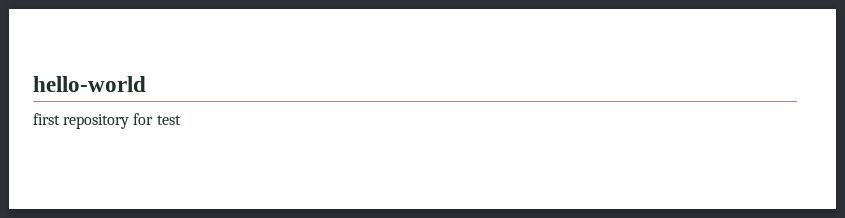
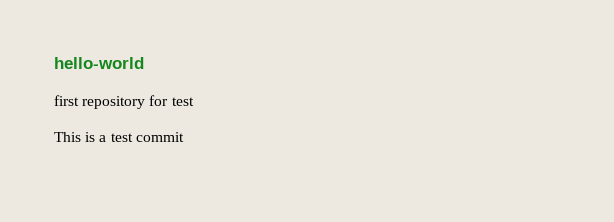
+ This is a test commit

